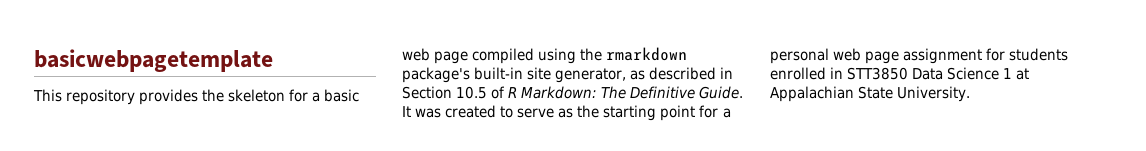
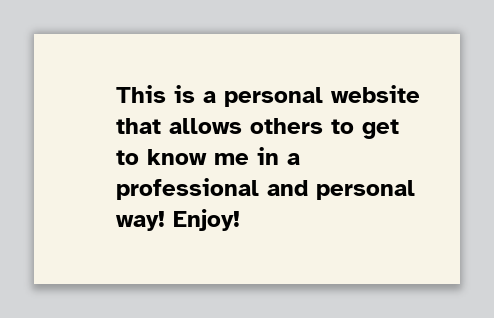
- basicwebpagetemplate
- This repository provides the skeleton for a basic web page compiled using the rmarkdown package's built-in site generator, as described in Section 10.5 of R Markdown: The Definitive Guide. It was created to serve as the starting point for a personal web page assignment for students enrolled in STT3850 Data Science 1 at Appalachian State University.
+ This is a personal website that allows others to get to know me in a professional and personal way! Enjoy!

